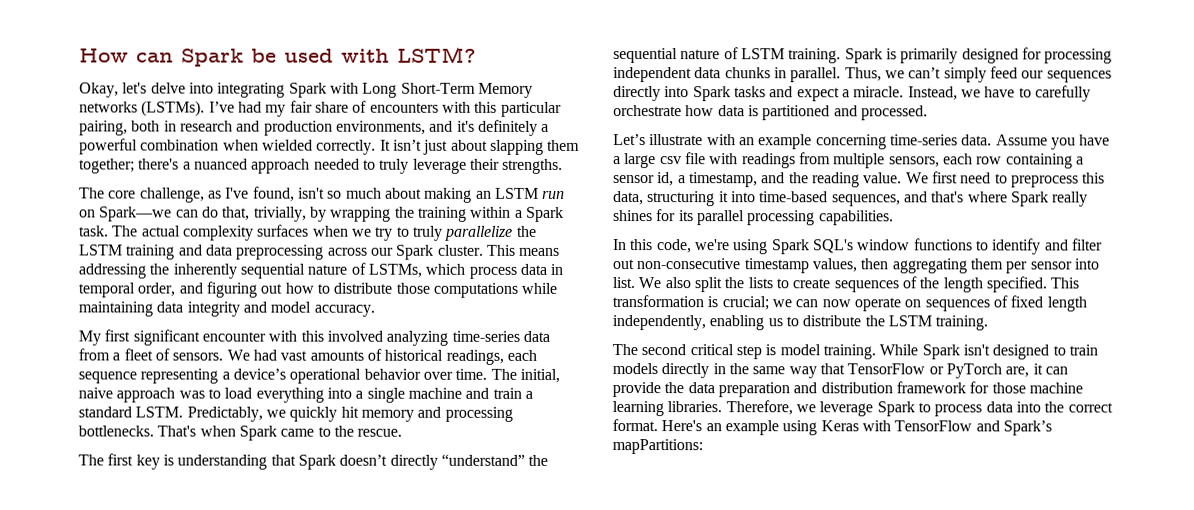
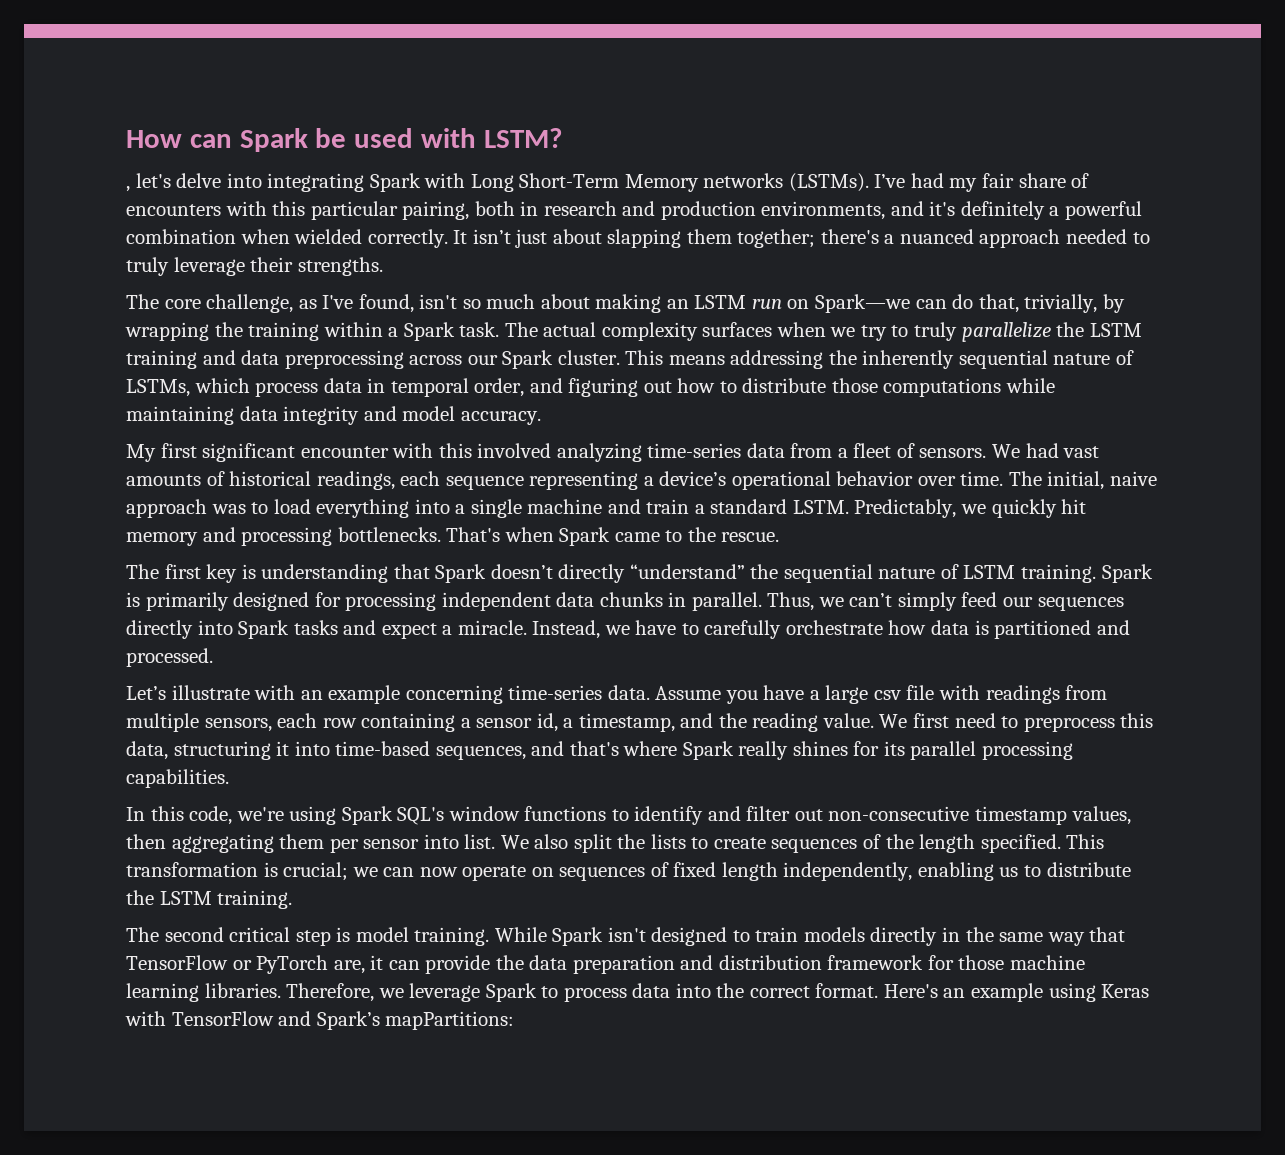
- Okay, let's delve into integrating Spark with Long Short-Term Memory networks (LSTMs).
+ , let's delve into integrating Spark with Long Short-Term Memory networks (LSTMs).

